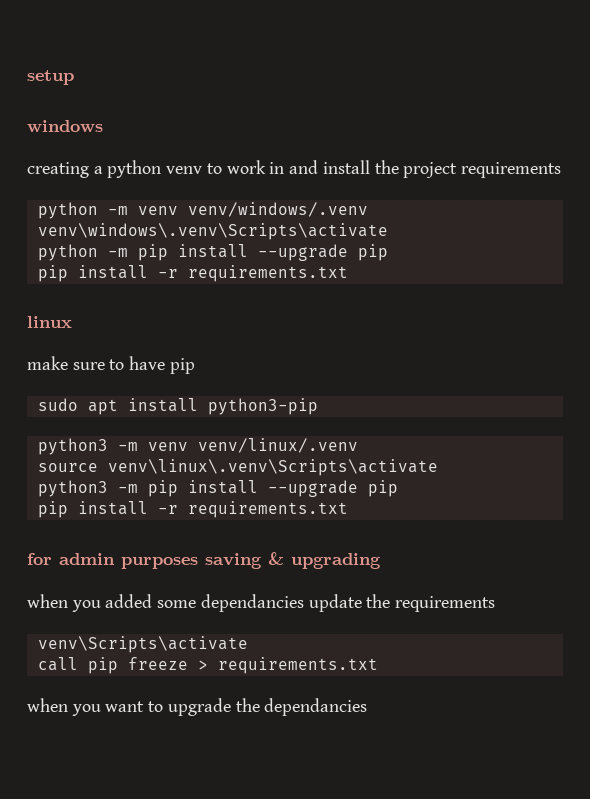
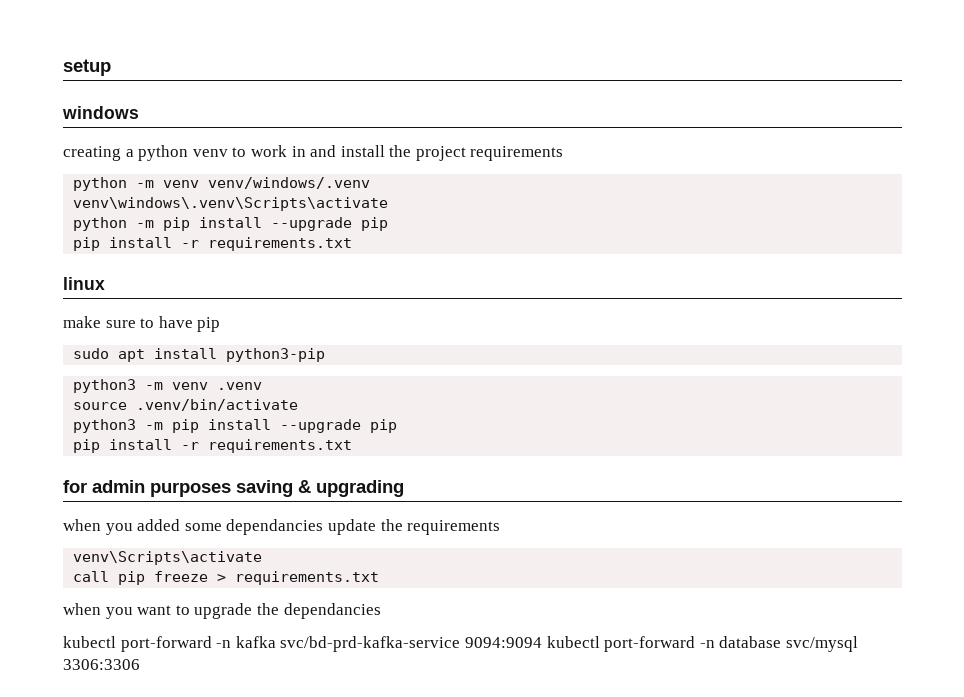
- python3 -m venv venv/linux/.venv
+ python3 -m venv .venv
- source venv\linux\.venv\Scripts\activate
+ source .venv/bin/activate
+ kubectl port-forward -n kafka svc/bd-prd-kafka-service 9094:9094 kubectl port-forward -n database svc/mysql 3306:3306

